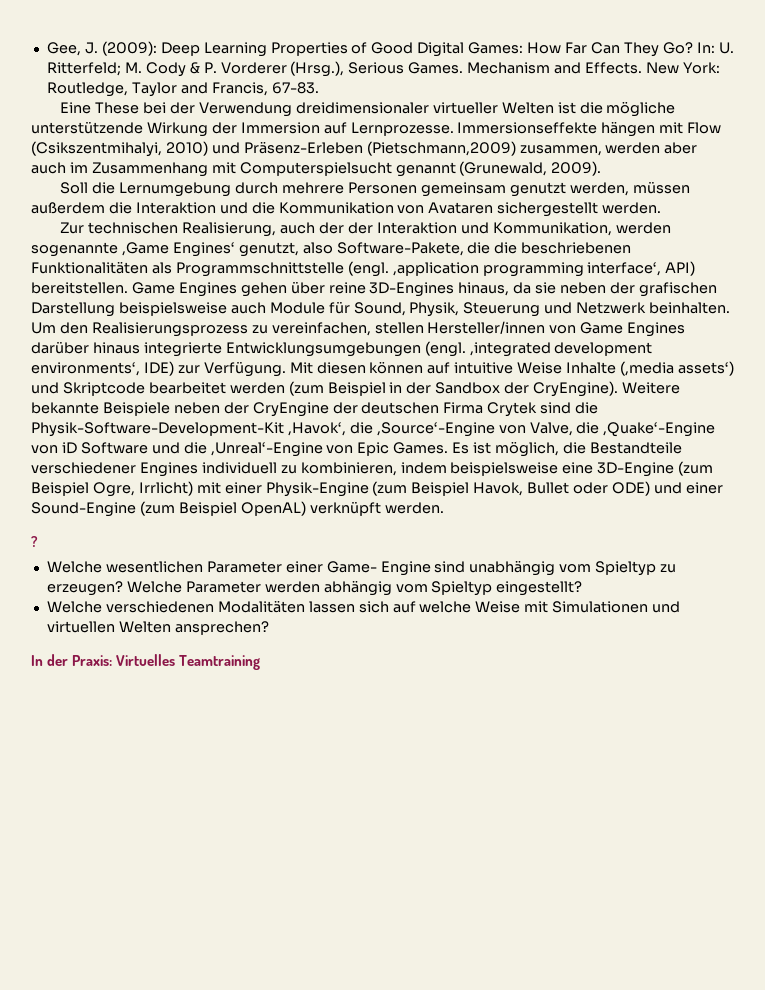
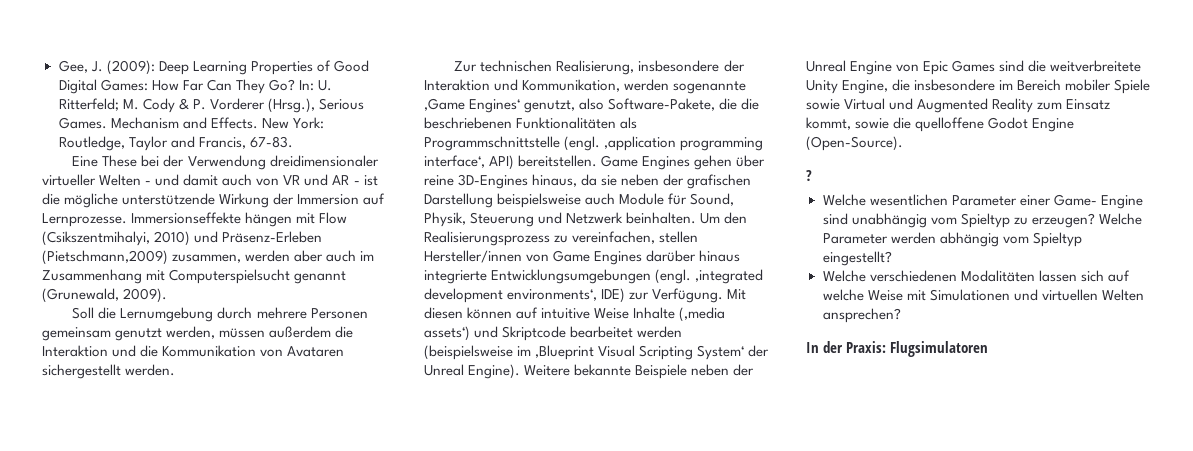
- Eine These bei der Verwendung dreidimensionaler virtueller Welten ist die mögliche unterstützende Wirkung der Immersion auf Lernprozesse.
+ Eine These bei der Verwendung dreidimensionaler virtueller Welten - und damit auch von VR und AR - ist die mögliche unterstützende Wirkung der Immersion auf Lernprozesse.
- Zur technischen Realisierung, auch der der Interaktion und Kommunikation, werden sogenannte ,Game Engines‘ genutzt, also Software-Pakete, die die beschriebenen Funktionalitäten als Programmschnittstelle (engl. ,application programming interface‘, API) bereitstellen.
+ Zur technischen Realisierung, insbesondere der Interaktion und Kommunikation, werden sogenannte ,Game Engines‘ genutzt, also Software-Pakete, die die beschriebenen Funktionalitäten als Programmschnittstelle (engl. ,application programming interface‘, API) bereitstellen.
- Mit diesen können auf intuitive Weise Inhalte (,media assets‘) und Skriptcode bearbeitet werden (zum Beispiel in der Sandbox der CryEngine).
+ Mit diesen können auf intuitive Weise Inhalte (,media assets‘) und Skriptcode bearbeitet werden (beispielsweise im ,Blueprint Visual Scripting System‘ der Unreal Engine).
- Weitere bekannte Beispiele neben der CryEngine der deutschen Firma Crytek sind die Physik-Software-Development-Kit ,Havok‘, die ,Source‘-Engine von Valve, die ,Quake‘-Engine von iD Software und die ,Unreal‘-Engine von Epic Games. Es ist möglich, die Bestandteile verschiedener Engines individuell zu kombinieren, indem beispielsweise eine 3D-Engine (zum Beispiel Ogre, Irrlicht) mit einer Physik-Engine (zum Beispiel Havok, Bullet oder ODE) und einer Sound-Engine (zum Beispiel OpenAL) verknüpft werden.
+ Weitere bekannte Beispiele neben der Unreal Engine von Epic Games sind die weitverbreitete Unity Engine, die insbesondere im Bereich mobiler Spiele sowie Virtual und Augmented Reality zum Einsatz kommt, sowie die quelloffene Godot Engine (Open-Source).
- In der Praxis: Virtuelles Teamtraining
+ In der Praxis: Flugsimulatoren

